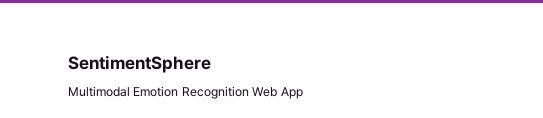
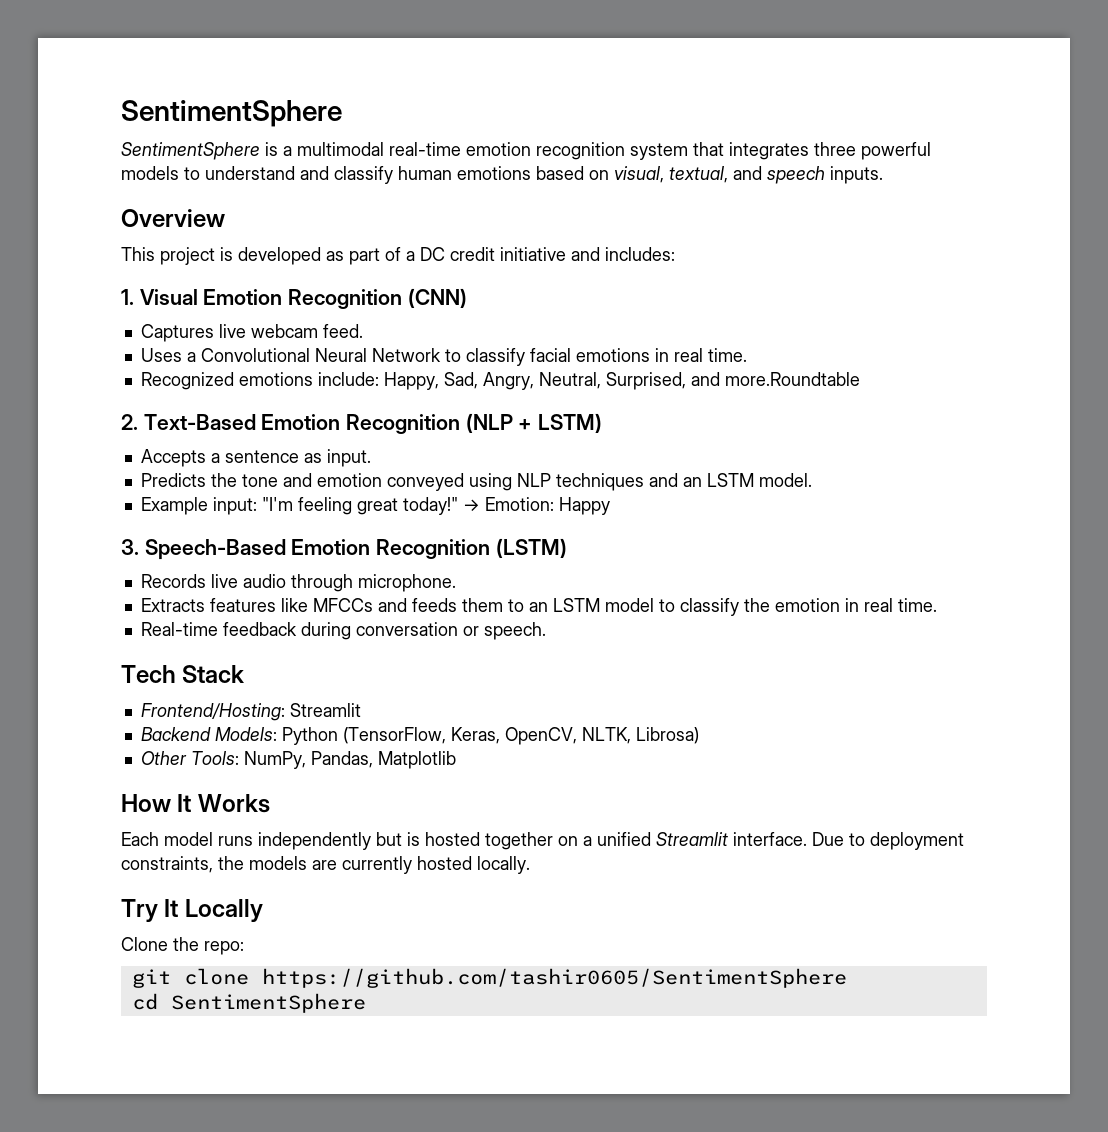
- Multimodal Emotion Recognition Web App
+ SentimentSphere is a multimodal real-time emotion recognition system that integrates three powerful models to understand and classify human emotions based on visual, textual, and speech inputs.
+ Overview
+ This project is developed as part of a DC credit initiative and includes:
+ 1. Visual Emotion Recognition (CNN)
+ Captures live webcam feed.
+ Uses a Convolutional Neural Network to classify facial emotions in real time.
+ Recognized emotions include: Happy, Sad, Angry, Neutral, Surprised, and more.Roundtable
+ 2. Text-Based Emotion Recognition (NLP + LSTM)
+ Accepts a sentence as input.
+ Predicts the tone and emotion conveyed using NLP techniques and an LSTM model.
+ Example input: "I'm feeling great today!" → Emotion: Happy
+ 3. Speech-Based Emotion Recognition (LSTM)
+ Records live audio through microphone.
+ Extracts features like MFCCs and feeds them to an LSTM model to classify the emotion in real time.
+ Real-time feedback during conversation or speech.
+ Tech Stack
+ Frontend/Hosting: Streamlit
+ Backend Models: Python (TensorFlow, Keras, OpenCV, NLTK, Librosa)
+ Other Tools: NumPy, Pandas, Matplotlib
+ How It Works
+ Each model runs independently but is hosted together on a unified Streamlit interface. Due to deployment constraints, the models are currently hosted locally.
+ Try It Locally
+ Clone the repo:
+ git clone https://github.com/tashir0605/SentimentSphere
+ cd SentimentSphere

